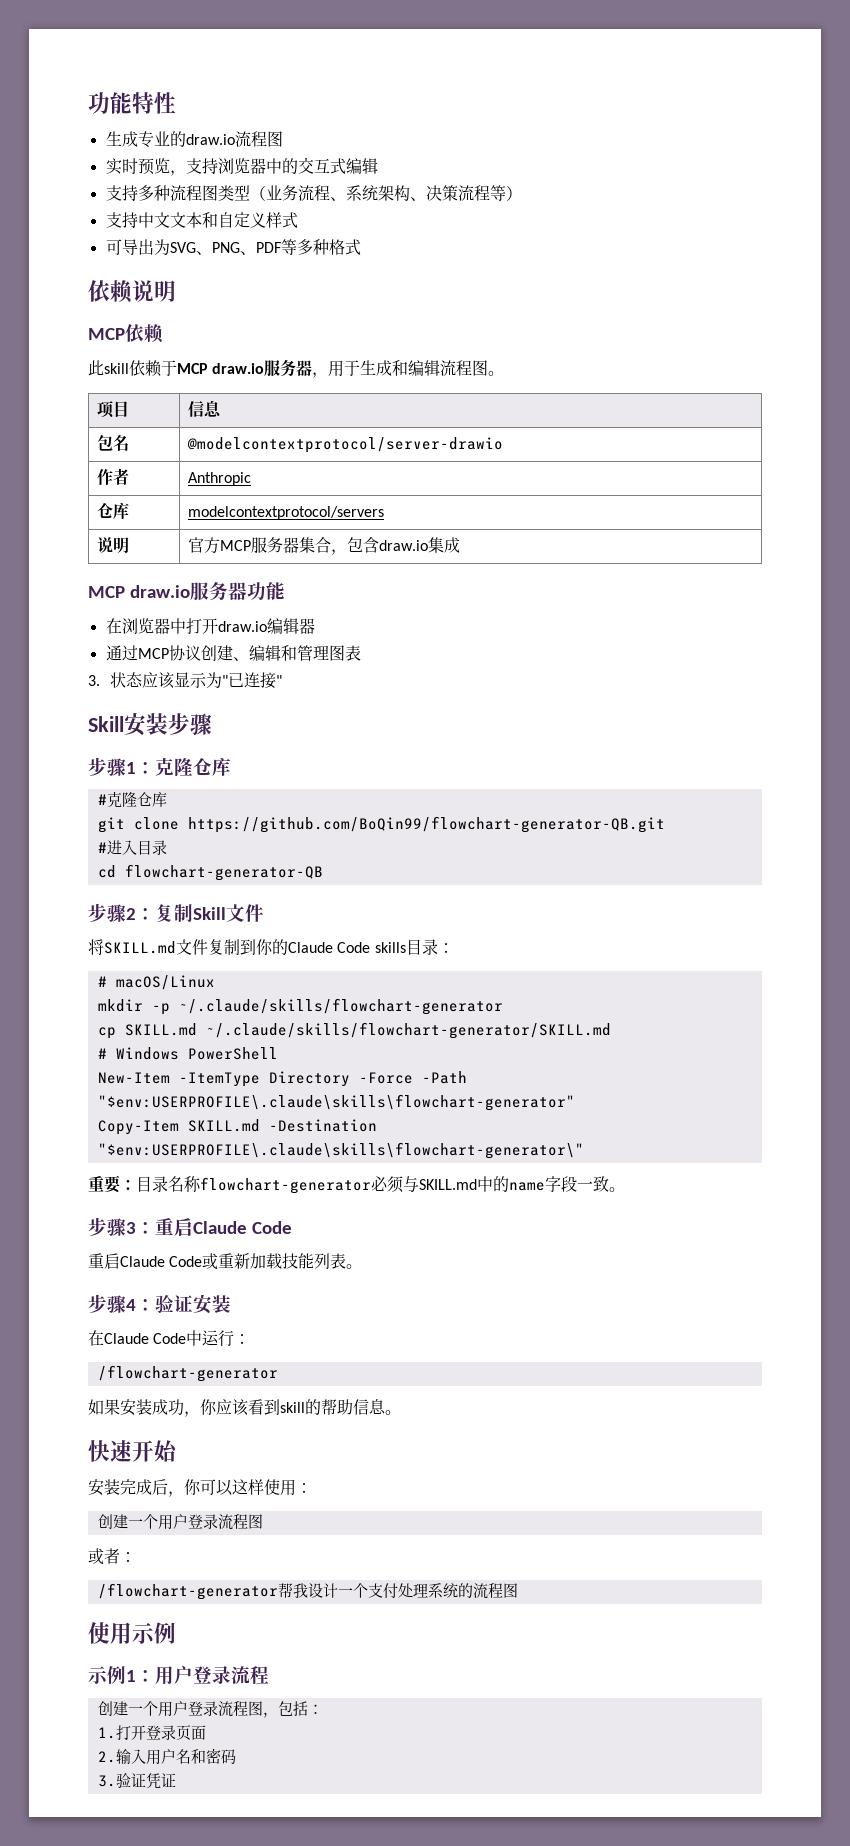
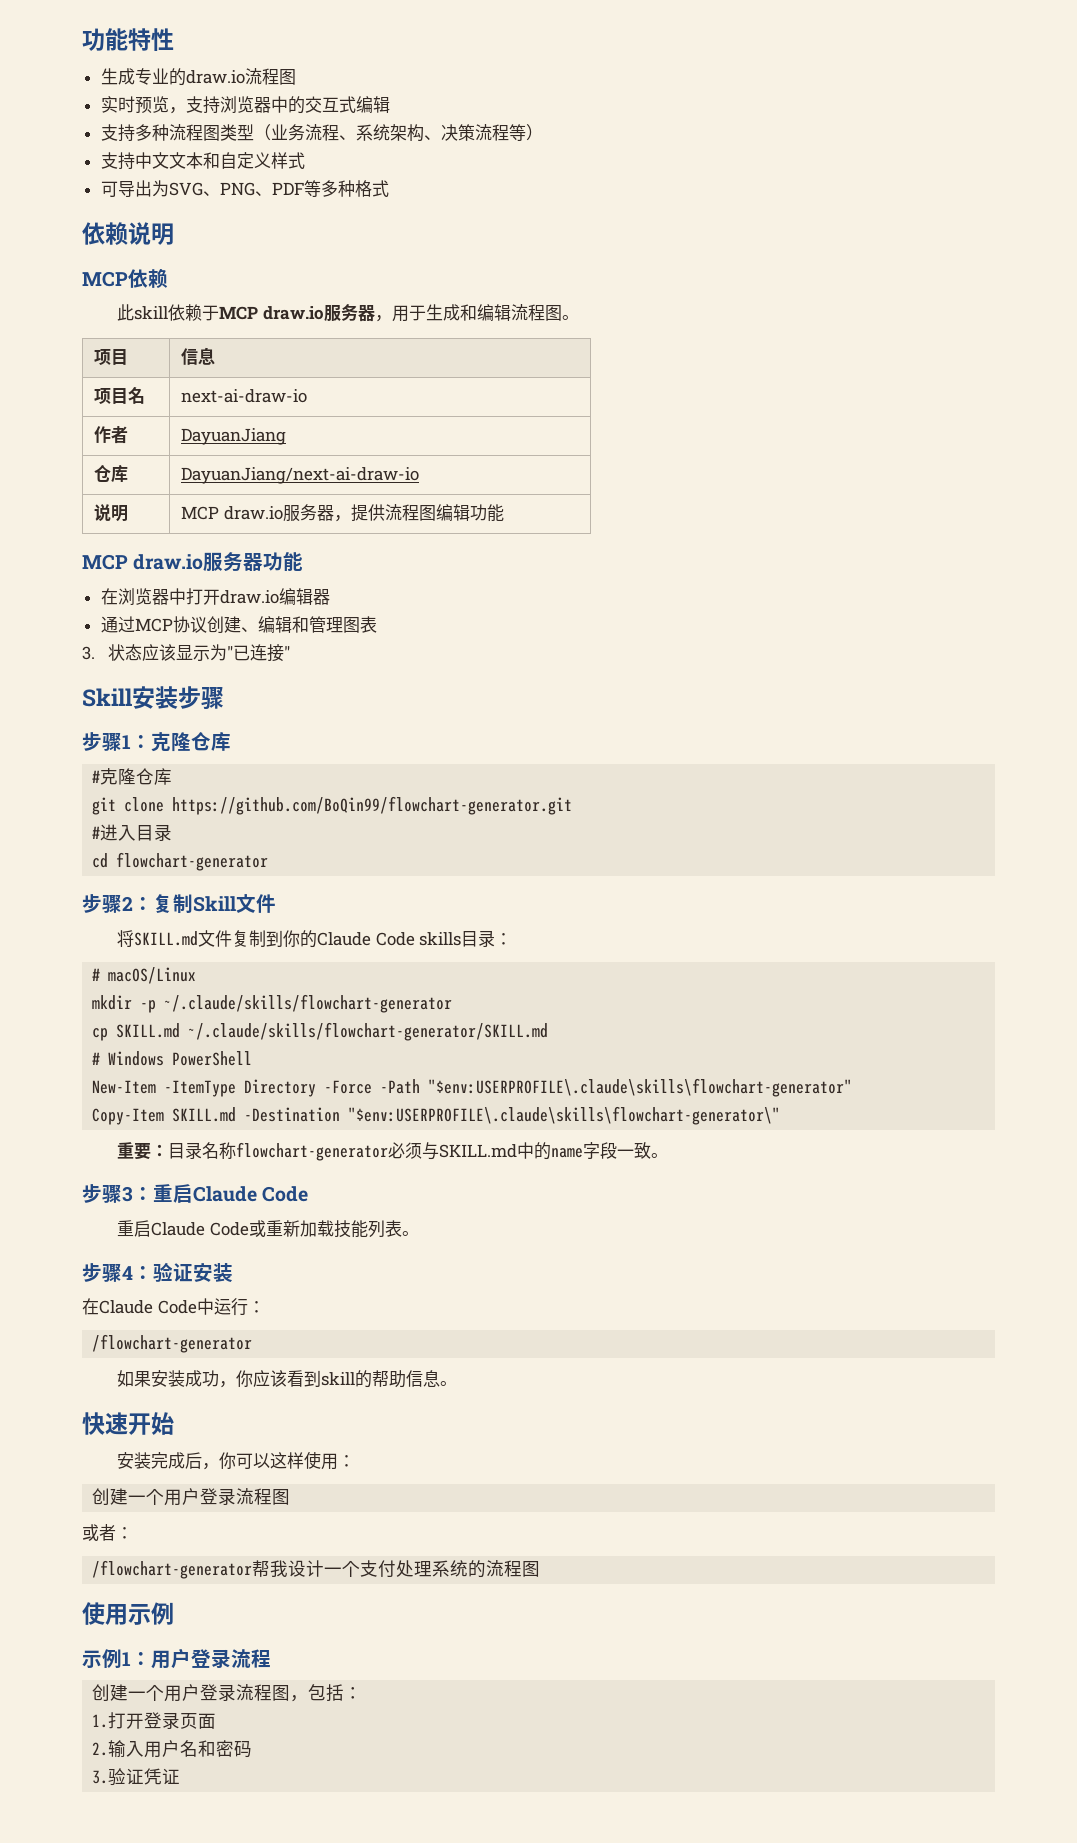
- 包名 | @modelcontextprotocol/server-drawio
+ 项目名 | next-ai-draw-io
- 作者 | Anthropic
+ 作者 | DayuanJiang
- 仓库 | modelcontextprotocol/servers
+ 仓库 | DayuanJiang/next-ai-draw-io
- 说明 | 官方MCP服务器集合，包含draw.io集成
+ 说明 | MCP draw.io服务器，提供流程图编辑功能
- git clone https://github.com/BoQin99/flowchart-generator-QB.git
+ git clone https://github.com/BoQin99/flowchart-generator.git
- cd flowchart-generator-QB
+ cd flowchart-generator

